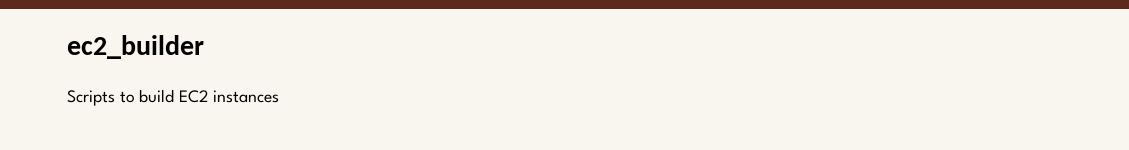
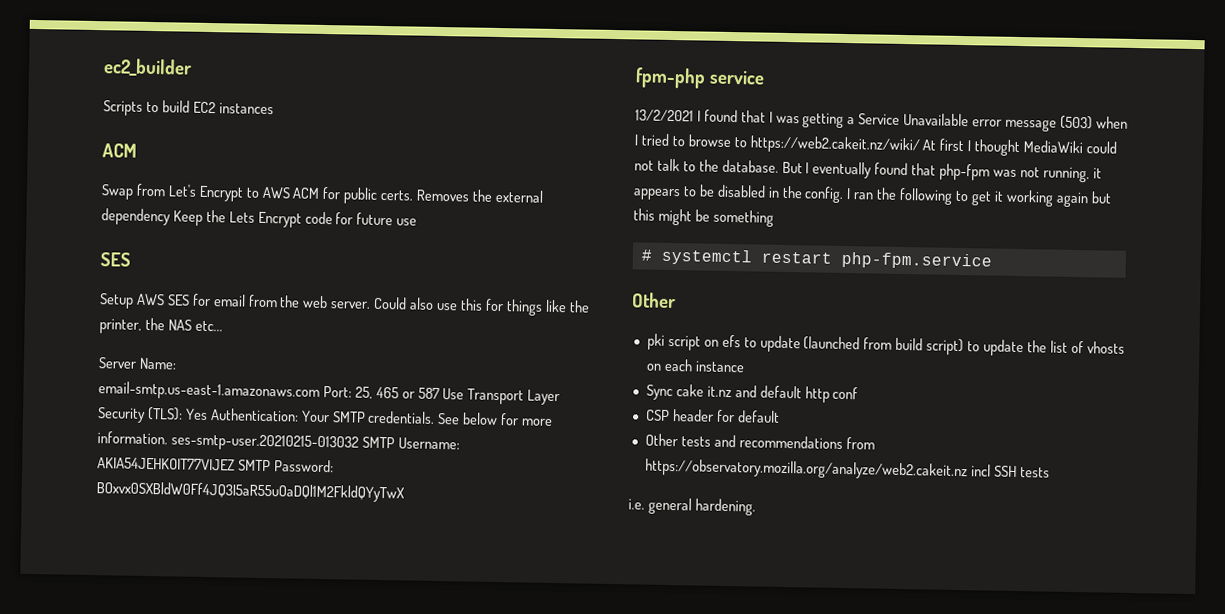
  Scripts to build EC2 instances
+ ACM
+ Swap from Let's Encrypt to AWS ACM for public certs. Removes the external dependency Keep the Lets Encrypt code for future use
+ SES
+ Setup AWS SES for email from the web server. Could also use this for things like the printer, the NAS etc...
+ Server Name:
+ email-smtp.us-east-1.amazonaws.com Port: 25, 465 or 587 Use Transport Layer Security (TLS): Yes Authentication: Your SMTP credentials. See below for more information. ses-smtp-user.20210215-013032 SMTP Username: AKIA54JEHKOIT77VIJEZ SMTP Password: BOxvx0SXBldW0Ff4JQ3I5aR55uOaDQl1M2FkldQYyTwX
+ fpm-php service
+ 13/2/2021 I found that I was getting a Service Unavailable error message (503) when I tried to browse to https://web2.cakeit.nz/wiki/ At first I thought MediaWiki could not talk to the database. But I eventually found that php-fpm was not running, it appears to be disabled in the config. I ran the following to get it working again but this might be something
+ # systemctl restart php-fpm.service
+ Other
+ pki script on efs to update (launched from build script) to update the list of vhosts on each instance
+ Sync cake it.nz and default http conf
+ CSP header for default
+ Other tests and recommendations from https://observatory.mozilla.org/analyze/web2.cakeit.nz incl SSH tests
+ i.e. general hardening.

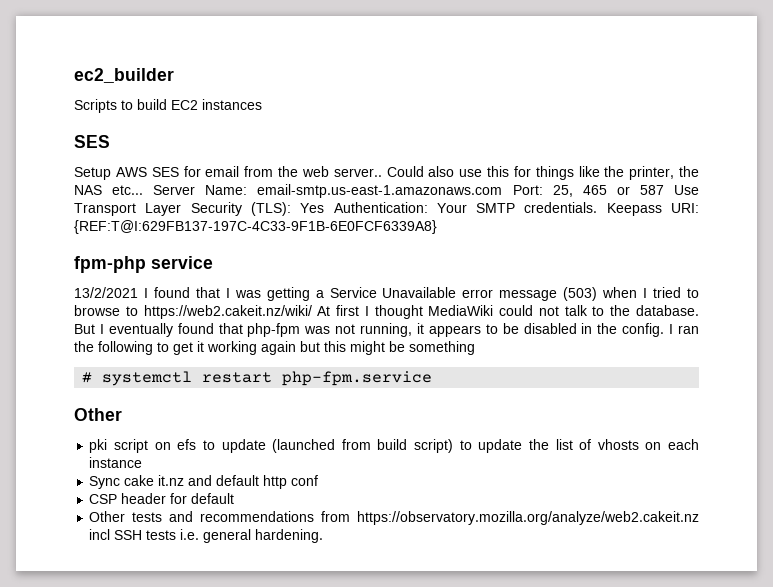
  Scripts to build EC2 instances
- ACM
- Swap from Let's Encrypt to AWS ACM for public certs. Removes the external dependency Keep the Lets Encrypt code for future use
- Setup AWS SES for email from the web server.
+ Setup AWS SES for email from the web server..
- Could also use this for things like the printer, the NAS etc...
- Server Name:
- email-smtp.us-east-1.amazonaws.com Port: 25, 465 or 587 Use Transport Layer Security (TLS): Yes Authentication: Your SMTP credentials.
+ Could also use this for things like the printer, the NAS etc... Server Name: email-smtp.us-east-1.amazonaws.com Port: 25, 465 or 587 Use Transport Layer Security (TLS): Yes Authentication: Your SMTP credentials.
- See below for more information. ses-smtp-user.20210215-013032 SMTP Username: AKIA54JEHKOIT77VIJEZ SMTP Password: BOxvx0SXBldW0Ff4JQ3I5aR55uOaDQl1M2FkldQYyTwX
+ Keepass URI: {REF:T@I:629FB137-197C-4C33-9F1B-6E0FCF6339A8}
- Other tests and recommendations from https://observatory.mozilla.org/analyze/web2.cakeit.nz incl SSH tests
- i.e. general hardening.
+ Other tests and recommendations from https://observatory.mozilla.org/analyze/web2.cakeit.nz incl SSH tests i.e. general hardening.

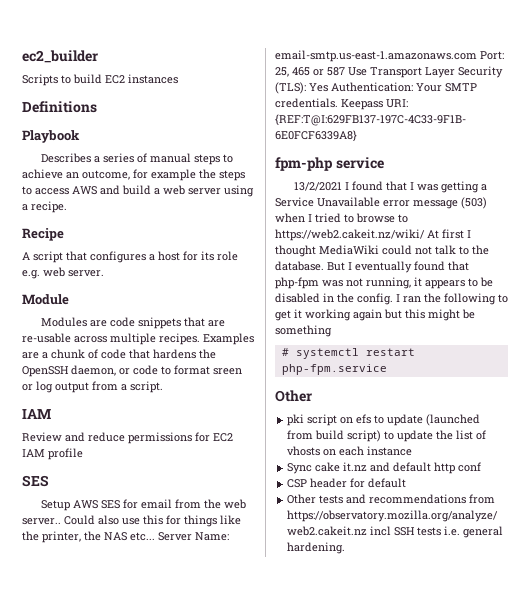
+ Definitions
+ Playbook
+ Describes a series of manual steps to achieve an outcome, for example the steps to access AWS and build a web server using a recipe.
+ Recipe
+ A script that configures a host for its role e.g. web server.
+ Module
+ Modules are code snippets that are re-usable across multiple recipes. Examples are a chunk of code that hardens the OpenSSH daemon, or code to format sreen or log output from a script.
+ IAM
+ Review and reduce permissions for EC2 IAM profile

